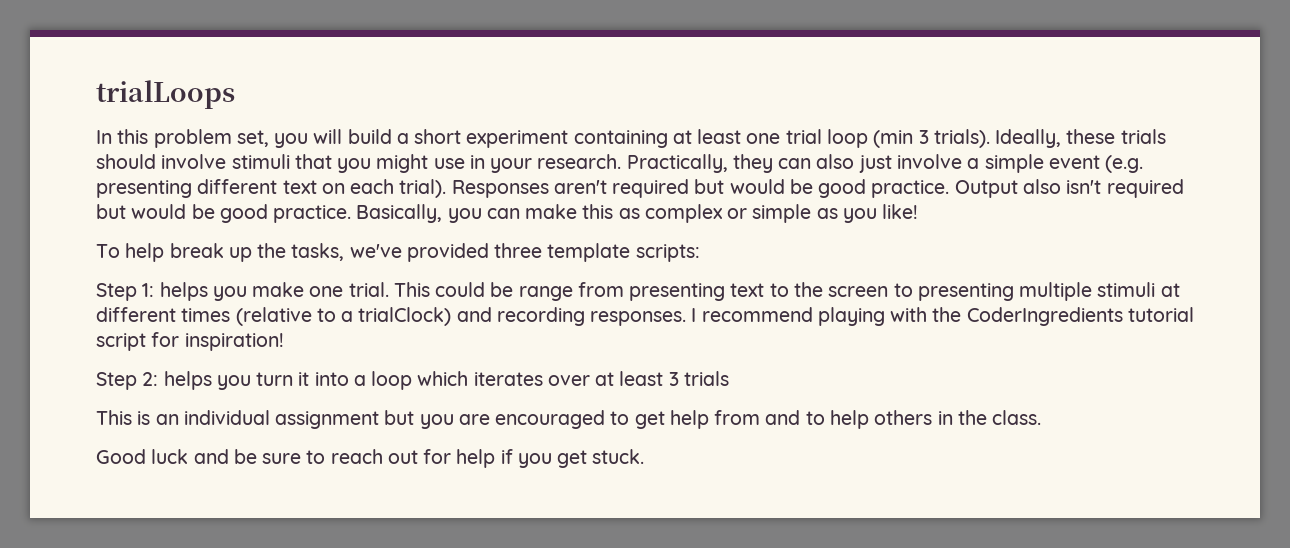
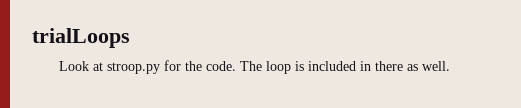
- In this problem set, you will build a short experiment containing at least one trial loop (min 3 trials). Ideally, these trials should involve stimuli that you might use in your research. Practically, they can also just involve a simple event (e.g. presenting different text on each trial). Responses aren't required but would be good practice. Output also isn't required but would be good practice. Basically, you can make this as complex or simple as you like!
- To help break up the tasks, we've provided three template scripts:
- Step 1: helps you make one trial. This could be range from presenting text to the screen to presenting multiple stimuli at different times (relative to a trialClock) and recording responses. I recommend playing with the CoderIngredients tutorial script for inspiration!
- Step 2: helps you turn it into a loop which iterates over at least 3 trials
- This is an individual assignment but you are encouraged to get help from and to help others in the class.
- Good luck and be sure to reach out for help if you get stuck.
+ Look at stroop.py for the code. The loop is included in there as well.

